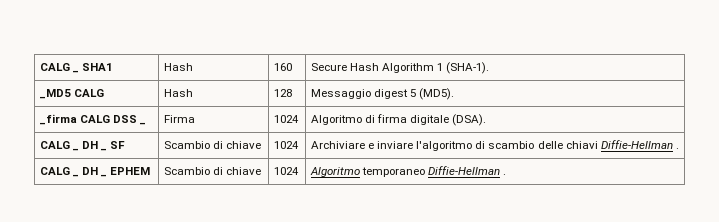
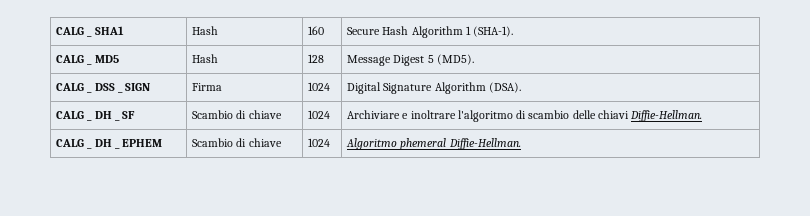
- _MD5 CALG | Hash | 128 | Messaggio digest 5 (MD5).
+ CALG _ MD5 | Hash | 128 | Message Digest 5 (MD5).
- _firma CALG DSS _ | Firma | 1024 | Algoritmo di firma digitale (DSA).
+ CALG _ DSS _ SIGN | Firma | 1024 | Digital Signature Algorithm (DSA).
- CALG _ DH _ SF | Scambio di chiave | 1024 | Archiviare e inviare l'algoritmo di scambio delle chiavi Diffie-Hellman .
+ CALG _ DH _ SF | Scambio di chiave | 1024 | Archiviare e inoltrare l'algoritmo di scambio delle chiavi Diffie-Hellman.
- CALG _ DH _ EPHEM | Scambio di chiave | 1024 | Algoritmo temporaneo Diffie-Hellman .
+ CALG _ DH _ EPHEM | Scambio di chiave | 1024 | Algoritmo phemeral Diffie-Hellman.

